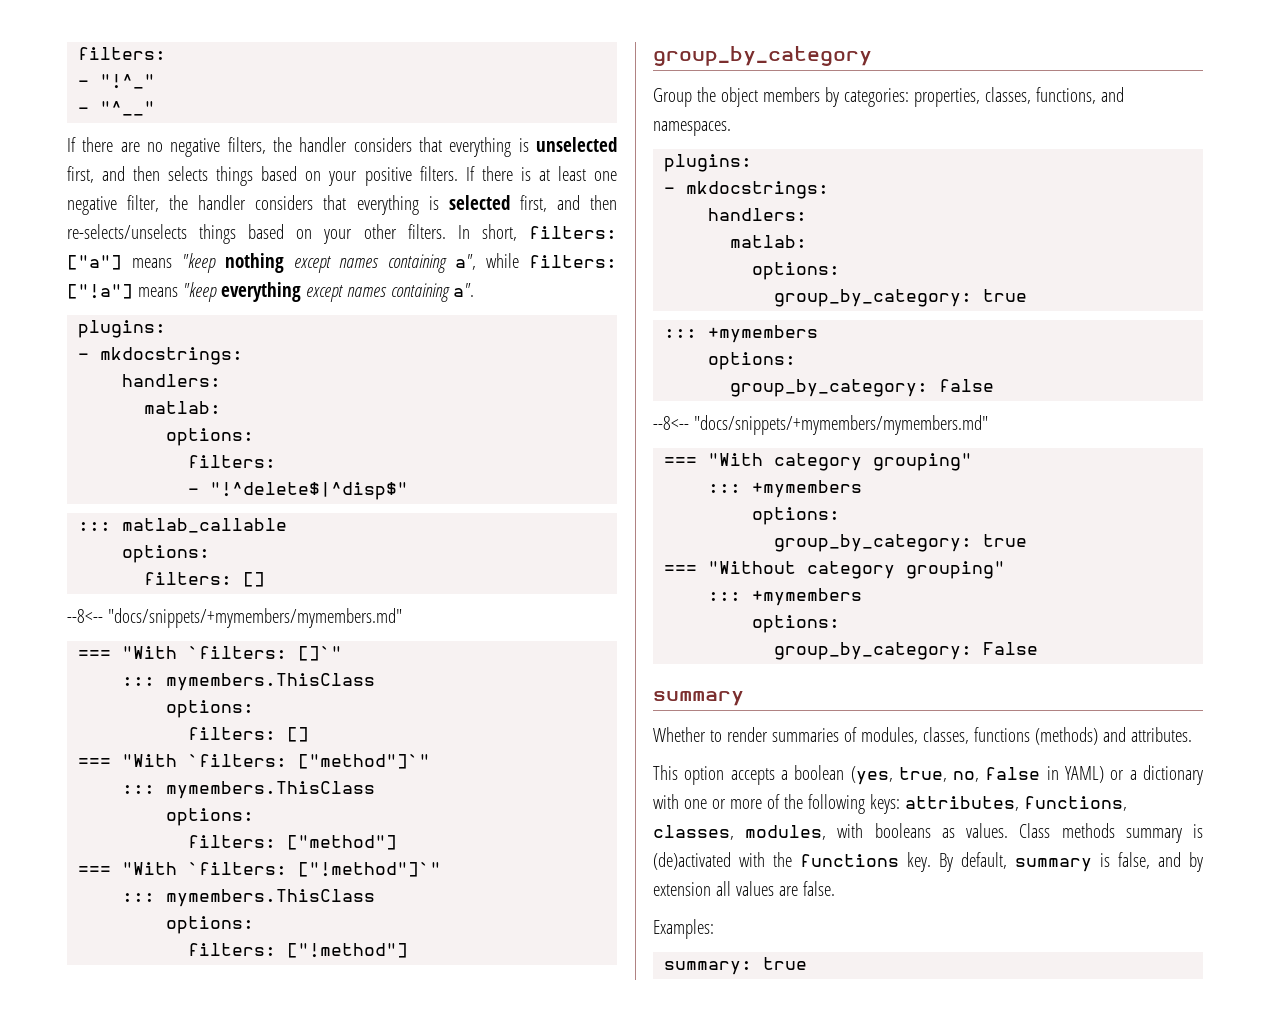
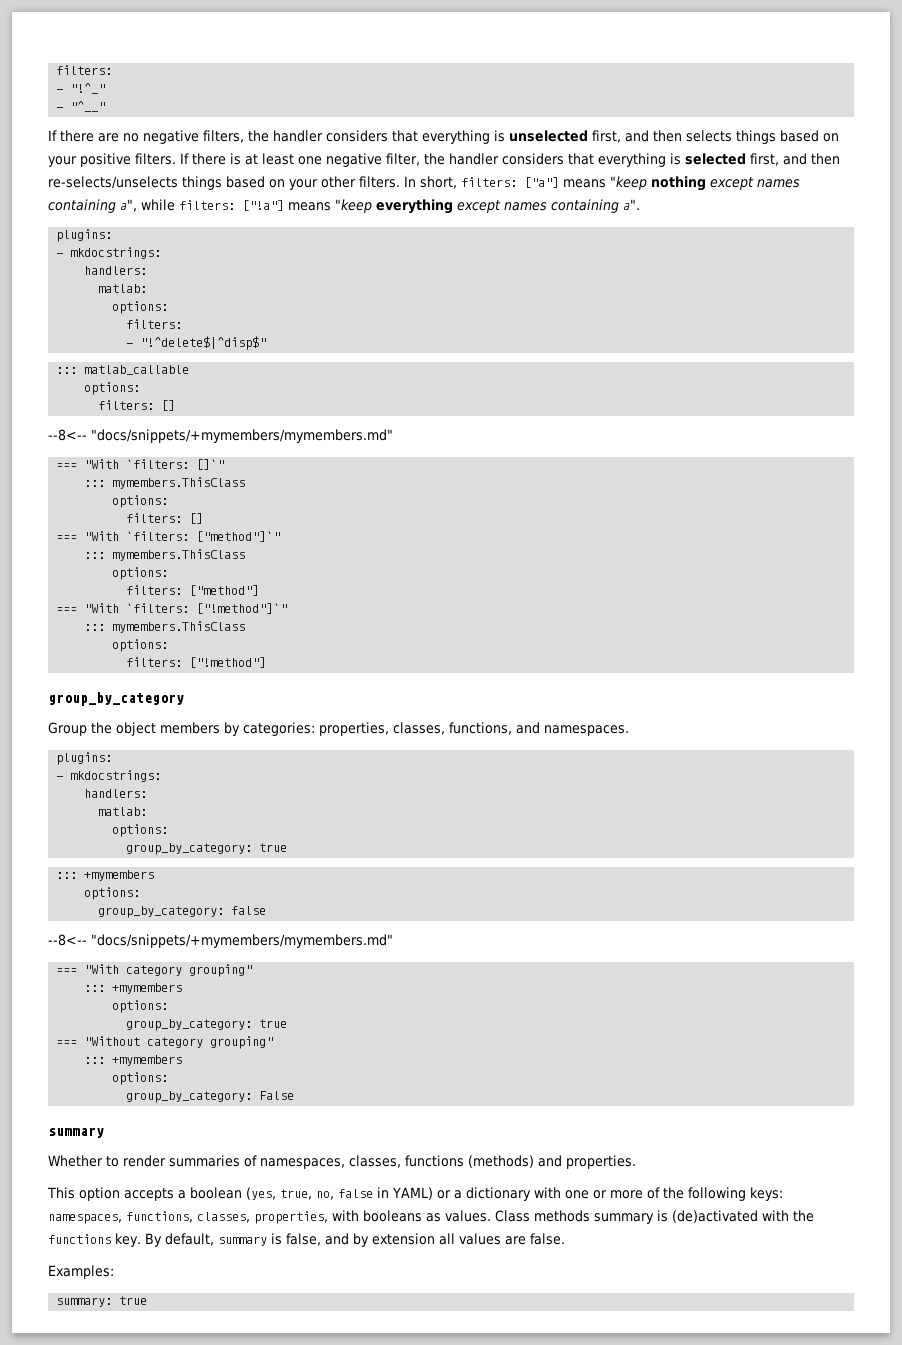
- Whether to render summaries of modules, classes, functions (methods) and attributes.
+ Whether to render summaries of namespaces, classes, functions (methods) and properties.
- This option accepts a boolean (yes, true, no, false in YAML) or a dictionary with one or more of the following keys: attributes, functions, classes, modules, with booleans as values.
+ This option accepts a boolean (yes, true, no, false in YAML) or a dictionary with one or more of the following keys: namespaces, functions, classes, properties, with booleans as values.

